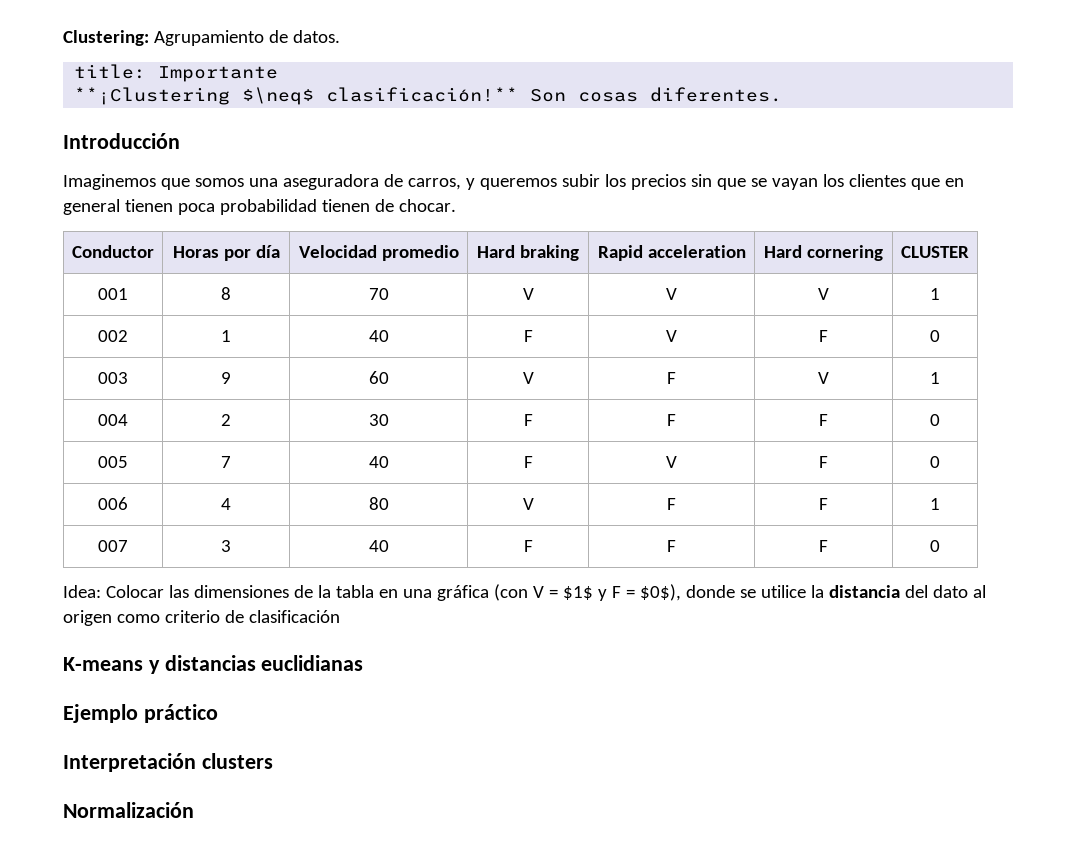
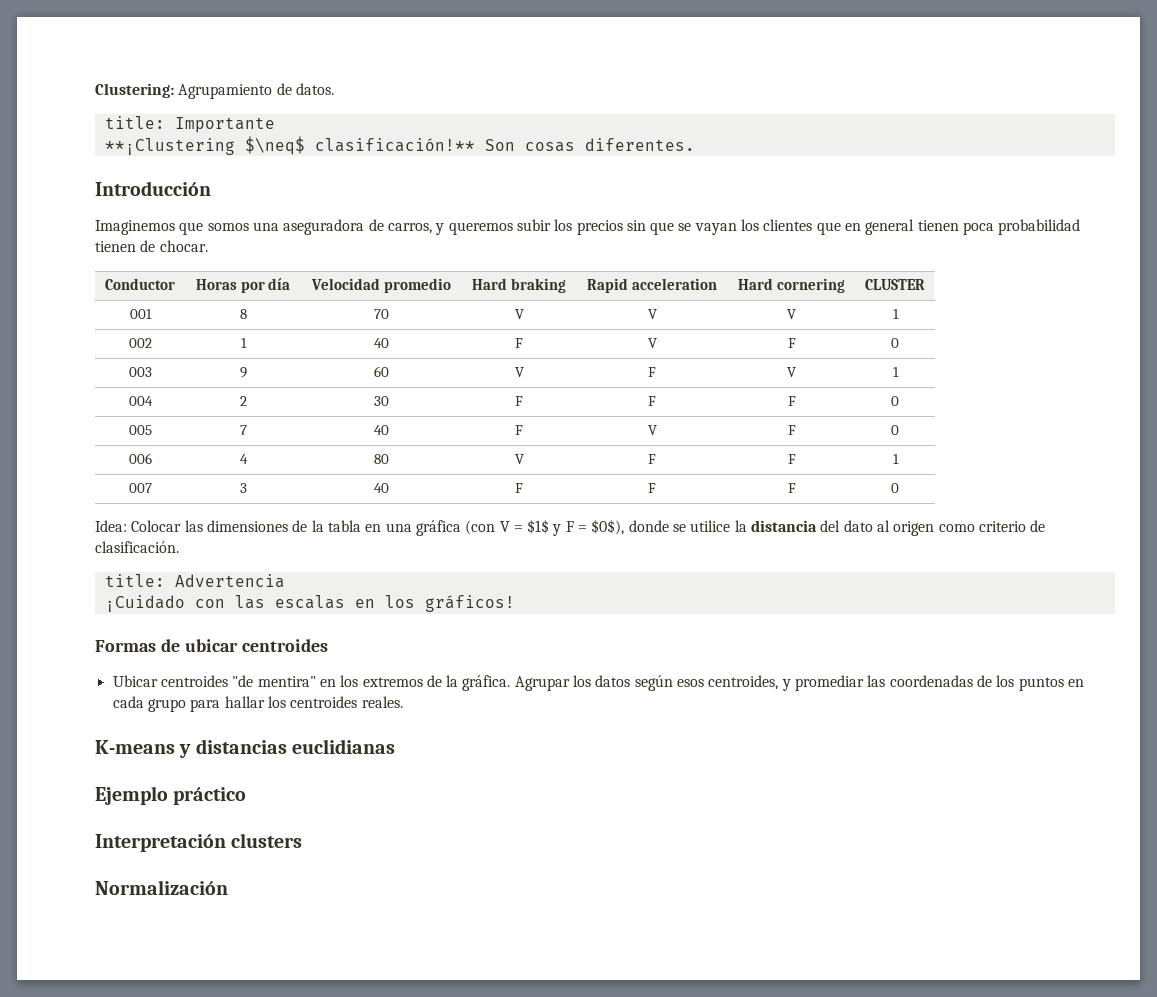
- Idea: Colocar las dimensiones de la tabla en una gráfica (con V = $1$ y F = $0$), donde se utilice la distancia del dato al origen como criterio de clasificación
+ Idea: Colocar las dimensiones de la tabla en una gráfica (con V = $1$ y F = $0$), donde se utilice la distancia del dato al origen como criterio de clasificación.
+ title: Advertencia
+ ¡Cuidado con las escalas en los gráficos!
+ Formas de ubicar centroides
+ Ubicar centroides "de mentira" en los extremos de la gráfica. Agrupar los datos según esos centroides, y promediar las coordenadas de los puntos en cada grupo para hallar los centroides reales.

